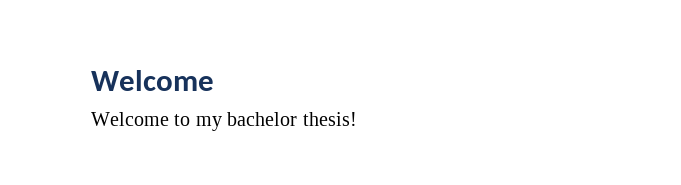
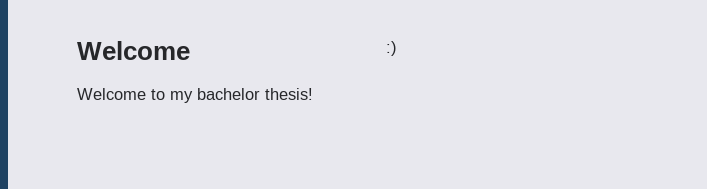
+ :)

